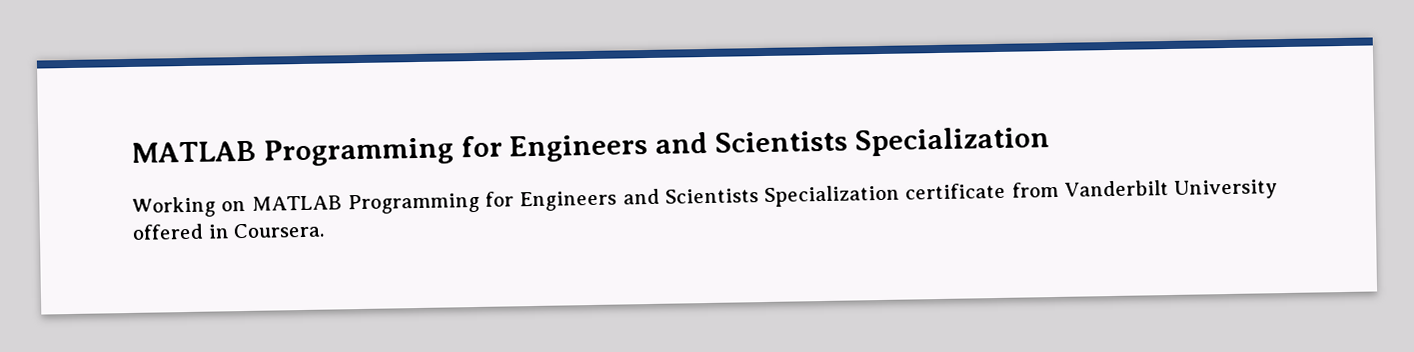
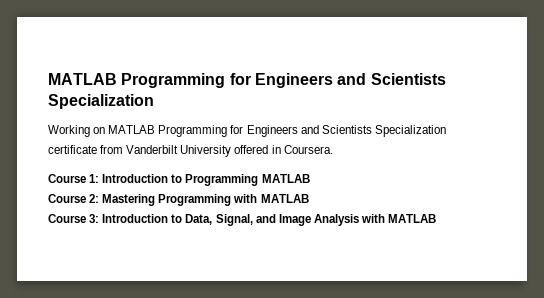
+ Course 1: Introduction to Programming MATLAB
+ Course 2: Mastering Programming with MATLAB
+ Course 3: Introduction to Data, Signal, and Image Analysis with MATLAB

